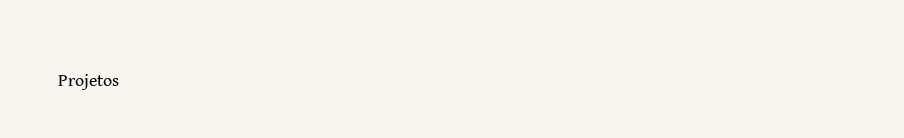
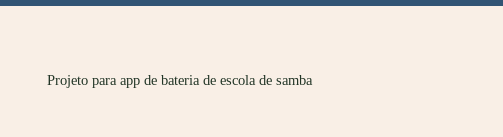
- Projetos
+ Projeto para app de bateria de escola de samba

